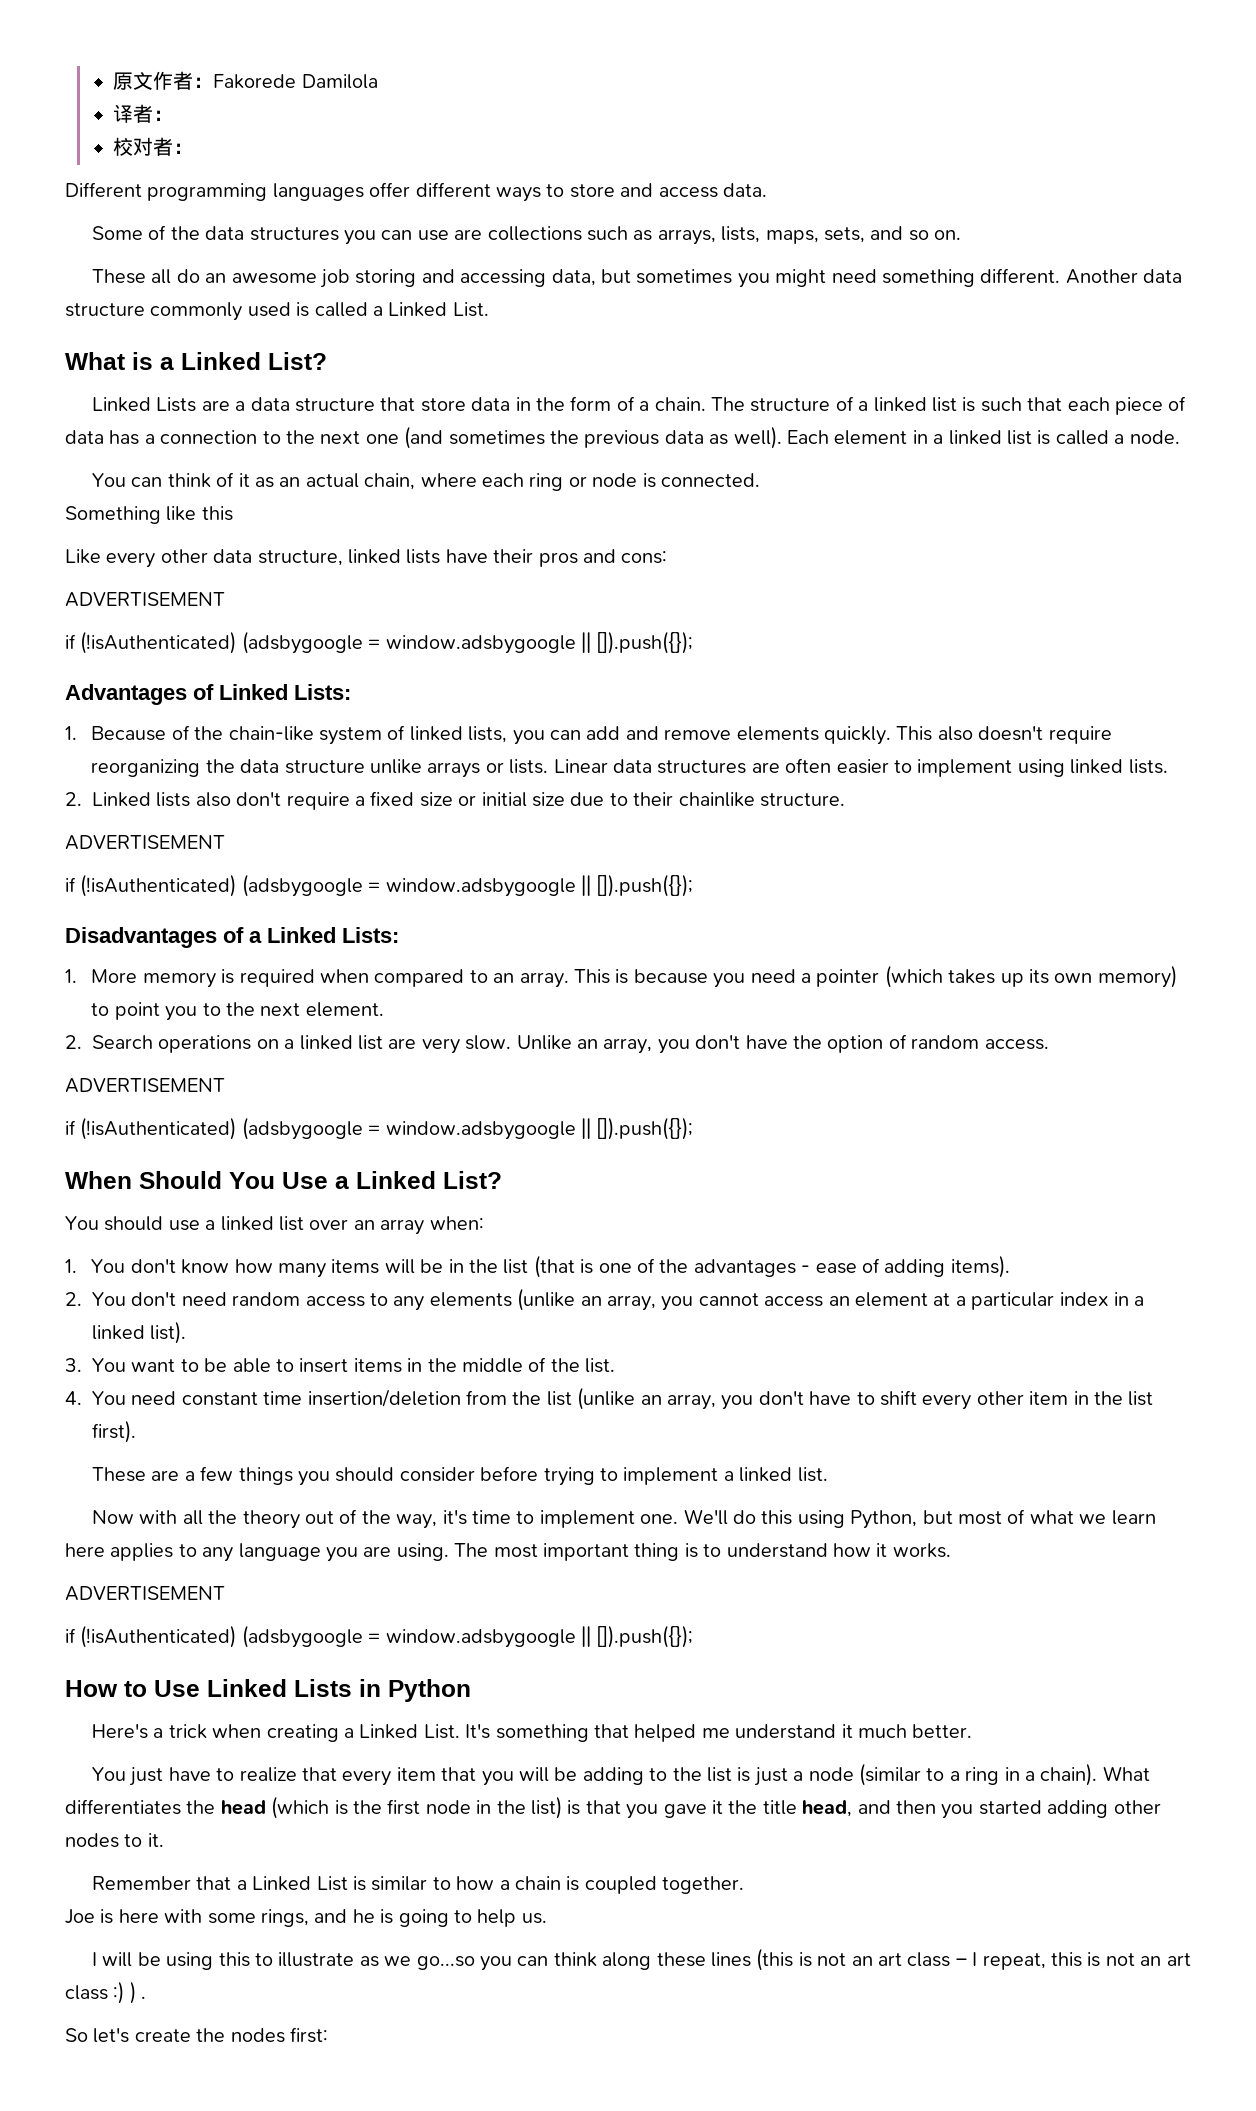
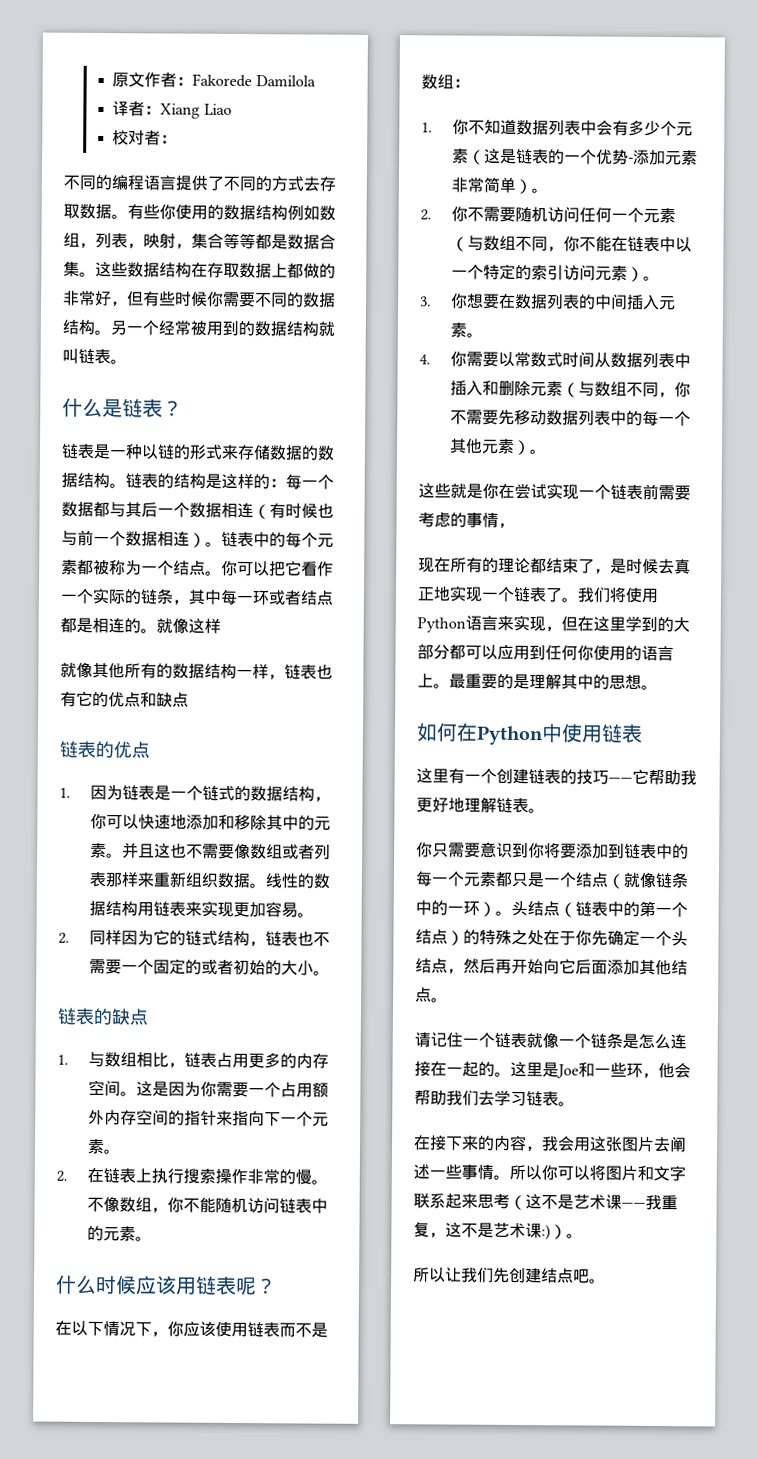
- 译者：
+ 译者：Xiang Liao
- Different programming languages offer different ways to store and access data.
- Some of the data structures you can use are collections such as arrays, lists, maps, sets, and so on.
- These all do an awesome job storing and accessing data, but sometimes you might need something different. Another data structure commonly used is called a Linked List.
- What is a Linked List?
- Linked Lists are a data structure that store data in the form of a chain. The structure of a linked list is such that each piece of data has a connection to the next one (and sometimes the previous data as well). Each element in a linked list is called a node.
- You can think of it as an actual chain, where each ring or node is connected.
- Something like this
- Like every other data structure, linked lists have their pros and cons:
- ADVERTISEMENT
- if (!isAuthenticated) (adsbygoogle = window.adsbygoogle || []).push({});
- Advantages of Linked Lists:
- 1. Because of the chain-like system of linked lists, you can add and remove elements quickly. This also doesn't require reorganizing the data structure unlike arrays or lists. Linear data structures are often easier to implement using linked lists.
- 2. Linked lists also don't require a fixed size or initial size due to their chainlike structure.
- ADVERTISEMENT
- if (!isAuthenticated) (adsbygoogle = window.adsbygoogle || []).push({});
- Disadvantages of a Linked Lists:
- 1. More memory is required when compared to an array. This is because you need a pointer (which takes up its own memory) to point you to the next element.
- 2. Search operations on a linked list are very slow. Unlike an array, you don't have the option of random access.
- ADVERTISEMENT
- if (!isAuthenticated) (adsbygoogle = window.adsbygoogle || []).push({});
- When Should You Use a Linked List?
- You should use a linked list over an array when:
- 1. You don't know how many items will be in the list (that is one of the advantages - ease of adding items).
- 2. You don't need random access to any elements (unlike an array, you cannot access an element at a particular index in a linked list).
- 3. You want to be able to insert items in the middle of the list.
- 4. You need constant time insertion/deletion from the list (unlike an array, you don't have to shift every other item in the list first).
- These are a few things you should consider before trying to implement a linked list.
- Now with all the theory out of the way, it's time to implement one. We'll do this using Python, but most of what we learn here applies to any language you are using. The most important thing is to understand how it works.
- ADVERTISEMENT
- if (!isAuthenticated) (adsbygoogle = window.adsbygoogle || []).push({});
- How to Use Linked Lists in Python
- Here's a trick when creating a Linked List. It's something that helped me understand it much better.
- You just have to realize that every item that you will be adding to the list is just a node (similar to a ring in a chain). What differentiates the head (which is the first node in the list) is that you gave it the title head, and then you started adding other nodes to it.
- Remember that a Linked List is similar to how a chain is coupled together.
- Joe is here with some rings, and he is going to help us.
- I will be using this to illustrate as we go...so you can think along these lines (this is not an art class – I repeat, this is not an art class :) ) .
- So let's create the nodes first:
+ 不同的编程语言提供了不同的方式去存取数据。有些你使用的数据结构例如数组，列表，映射，集合等等都是数据合集。这些数据结构在存取数据上都做的非常好，但有些时候你需要不同的数据结构。另一个经常被用到的数据结构就叫链表。
+ 什么是链表？
+ 链表是一种以链的形式来存储数据的数据结构。链表的结构是这样的：每一个数据都与其后一个数据相连（有时候也与前一个数据相连）。链表中的每个元素都被称为一个结点。你可以把它看作一个实际的链条，其中每一环或者结点都是相连的。就像这样
+ 就像其他所有的数据结构一样，链表也有它的优点和缺点
+ 链表的优点
+ 1.因为链表是一个链式的数据结构，你可以快速地添加和移除其中的元素。并且这也不需要像数组或者列表那样来重新组织数据。线性的数据结构用链表来实现更加容易。
+ 2.同样因为它的链式结构，链表也不需要一个固定的或者初始的大小。
+ 链表的缺点
+ 1.与数组相比，链表占用更多的内存空间。这是因为你需要一个占用额外内存空间的指针来指向下一个元素。
+ 2.在链表上执行搜索操作非常的慢。不像数组，你不能随机访问链表中的元素。
+ 什么时候应该用链表呢？
+ 在以下情况下，你应该使用链表而不是数组：
+ 1.你不知道数据列表中会有多少个元素（这是链表的一个优势-添加元素非常简单）。
+ 2.你不需要随机访问任何一个元素（与数组不同，你不能在链表中以一个特定的索引访问元素）。
+ 3.你想要在数据列表的中间插入元素。
+ 4.你需要以常数式时间从数据列表中插入和删除元素（与数组不同，你不需要先移动数据列表中的每一个其他元素）。
+ 这些就是你在尝试实现一个链表前需要考虑的事情，
+ 现在所有的理论都结束了，是时候去真正地实现一个链表了。我们将使用Python语言来实现，但在这里学到的大部分都可以应用到任何你使用的语言上。最重要的是理解其中的思想。
+ 如何在Python中使用链表
+ 这里有一个创建链表的技巧——它帮助我更好地理解链表。
+ 你只需要意识到你将要添加到链表中的每一个元素都只是一个结点（就像链条中的一环）。头结点（链表中的第一个结点）的特殊之处在于你先确定一个头结点，然后再开始向它后面添加其他结点。
+ 请记住一个链表就像一个链条是怎么连接在一起的。这里是Joe和一些环，他会帮助我们去学习链表。
+ 在接下来的内容，我会用这张图片去阐述一些事情。所以你可以将图片和文字联系起来思考（这不是艺术课——我重复，这不是艺术课:)）。
+ 所以让我们先创建结点吧。

